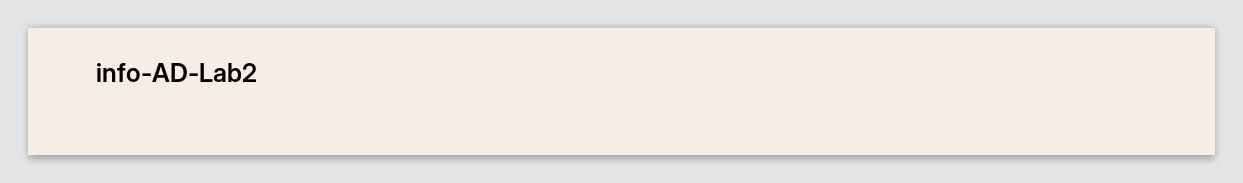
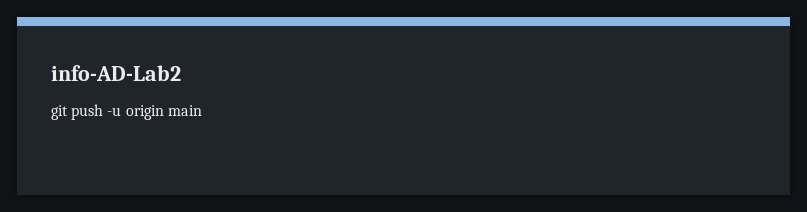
+ git push -u origin main

